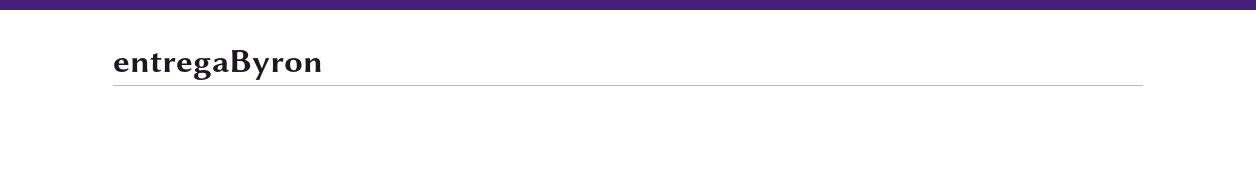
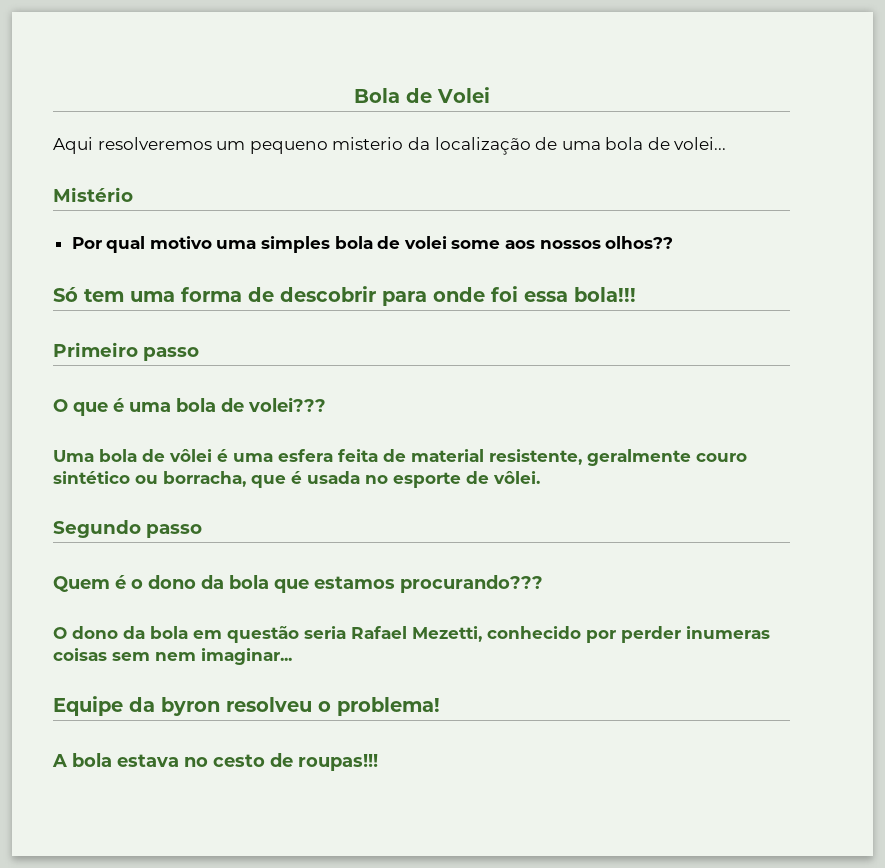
- entregaByron
+ Bola de Volei
+ Aqui resolveremos um pequeno misterio da localização de uma bola de volei...
+ Mistério
+ Por qual motivo uma simples bola de volei some aos nossos olhos??
+ Só tem uma forma de descobrir para onde foi essa bola!!!
+ Primeiro passo
+ O que é uma bola de volei???
+ Uma bola de vôlei é uma esfera feita de material resistente, geralmente couro sintético ou borracha, que é usada no esporte de vôlei.
+ Segundo passo
+ Quem é o dono da bola que estamos procurando???
+ O dono da bola em questão seria Rafael Mezetti, conhecido por perder inumeras coisas sem nem imaginar...
+ Equipe da byron resolveu o problema!
+ A bola estava no cesto de roupas!!!

